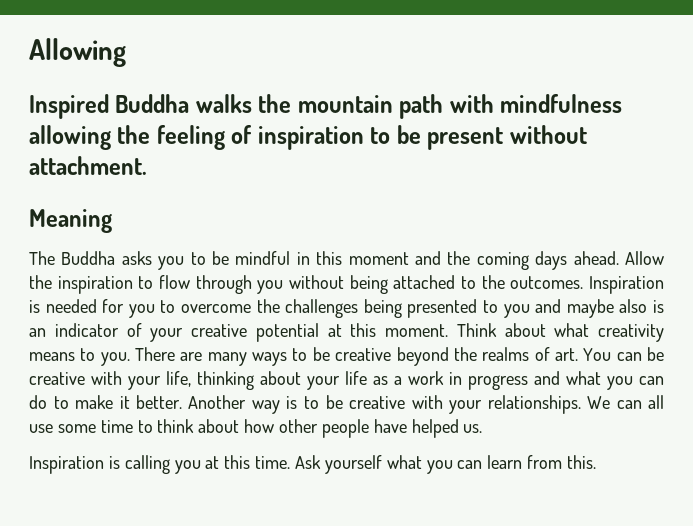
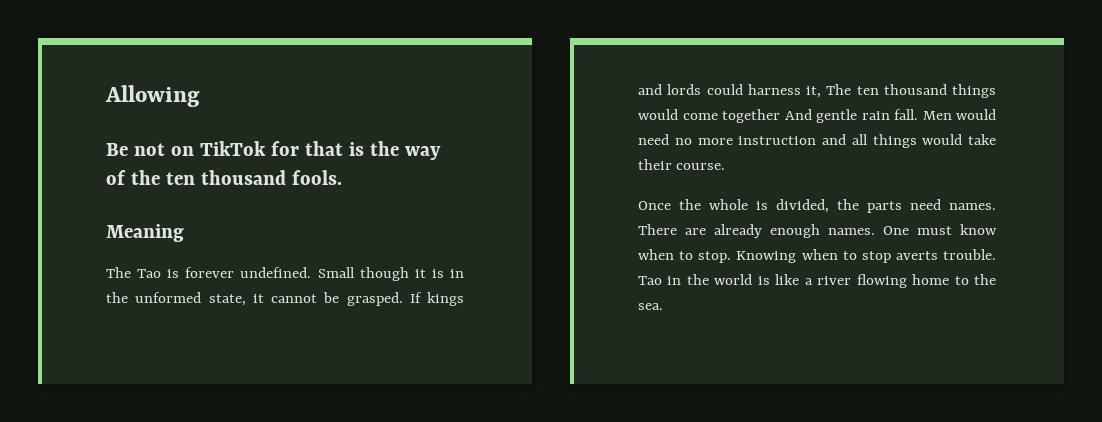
- Inspired Buddha walks the mountain path with mindfulness allowing the feeling of inspiration to be present without attachment.
+ Be not on TikTok for that is the way of the ten thousand fools.
  Meaning
- The Buddha asks you to be mindful in this moment and the coming days ahead. Allow the inspiration to flow through you without being attached to the outcomes. Inspiration is needed for you to overcome the challenges being presented to you and maybe also is an indicator of your creative potential at this moment. Think about what creativity means to you. There are many ways to be creative beyond the realms of art. You can be creative with your life, thinking about your life as a work in progress and what you can do to make it better. Another way is to be creative with your relationships. We can all use some time to think about how other people have helped us.
- Inspiration is calling you at this time. Ask yourself what you can learn from this.
+ The Tao is forever undefined. Small though it is in the unformed state, it cannot be grasped. If kings and lords could harness it, The ten thousand things would come together And gentle rain fall. Men would need no more instruction and all things would take their course.
+ Once the whole is divided, the parts need names. There are already enough names. One must know when to stop. Knowing when to stop averts trouble. Tao in the world is like a river flowing home to the sea.

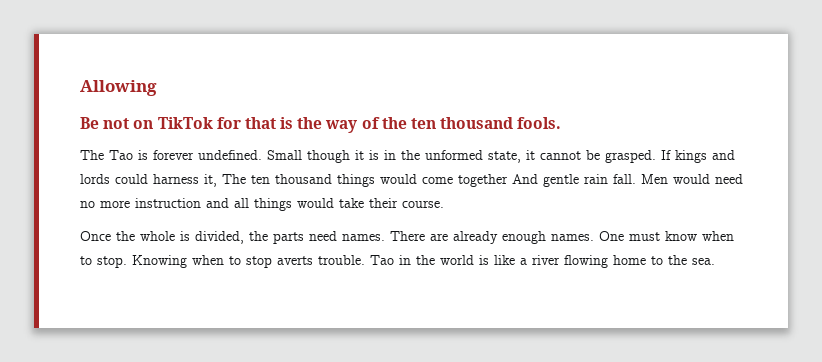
- Meaning

